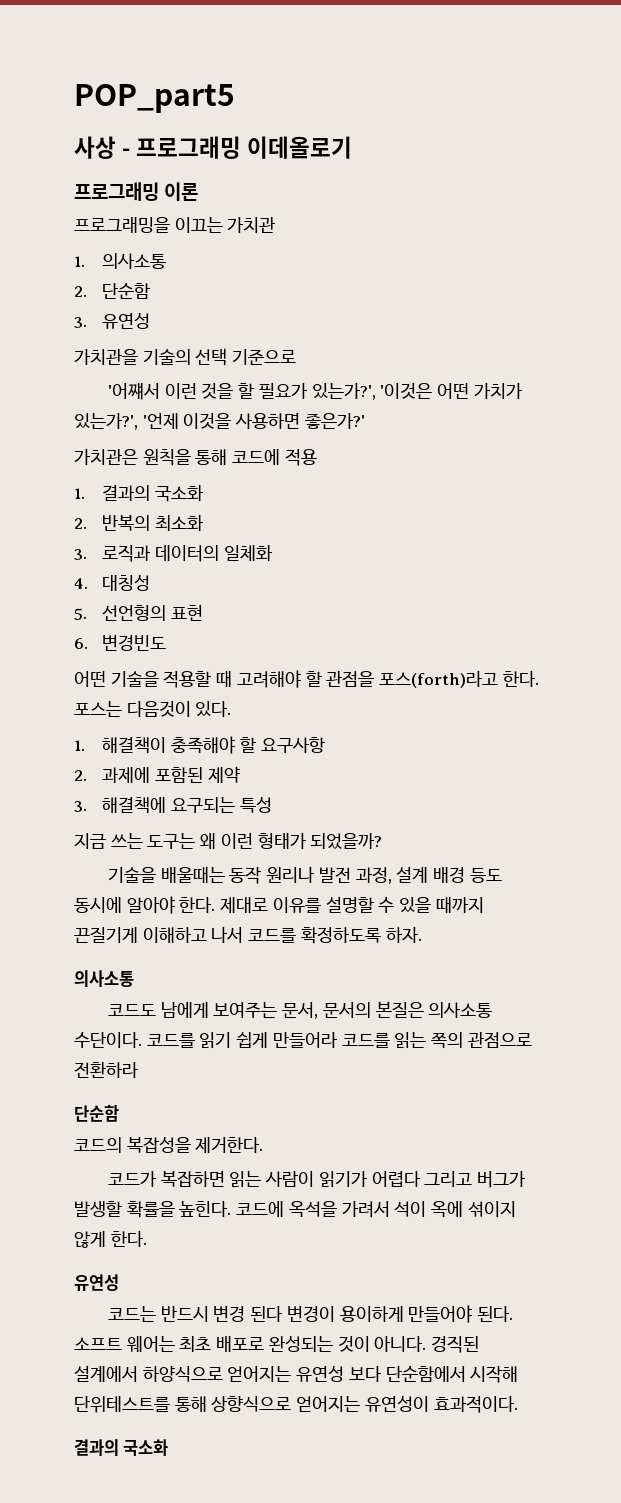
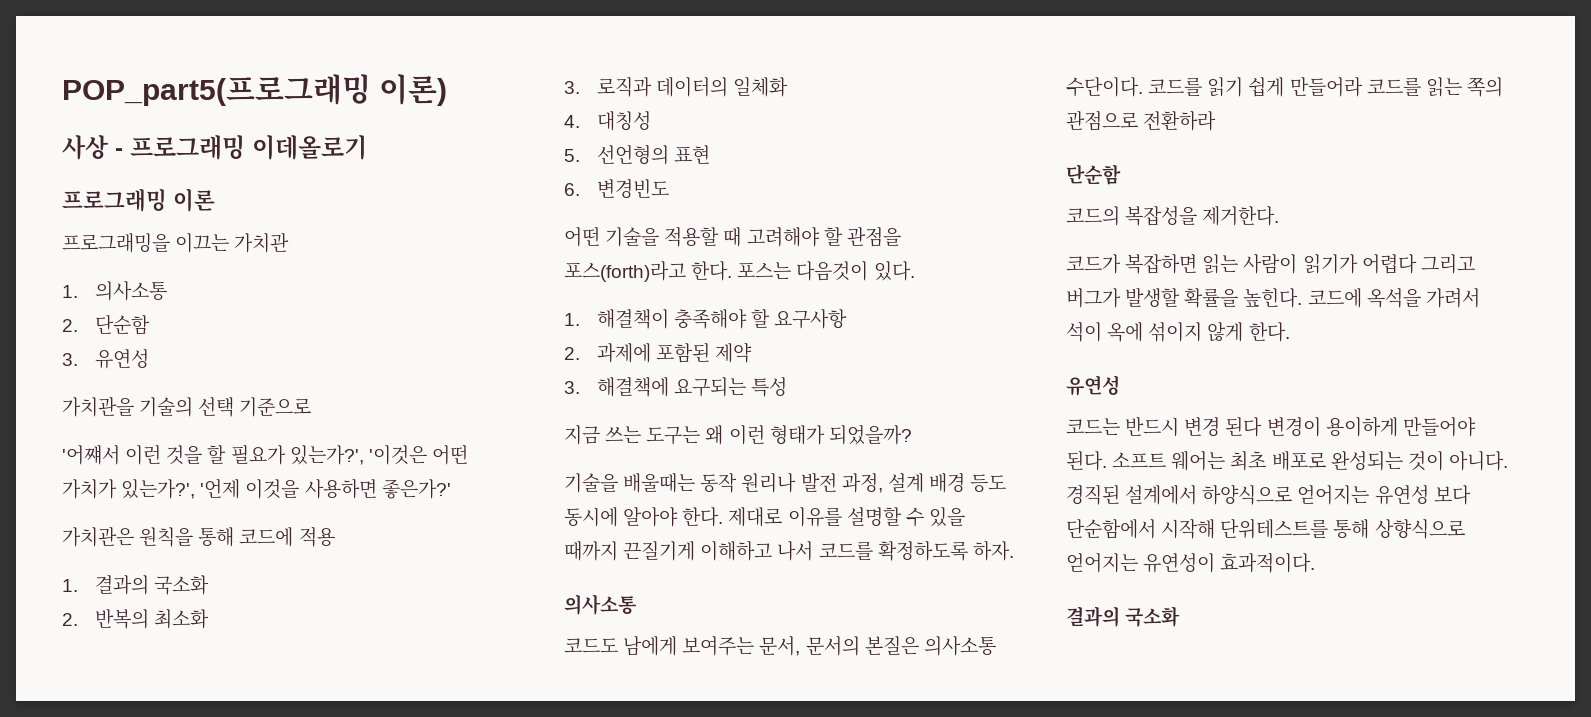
- POP_part5
+ POP_part5(프로그래밍 이론)

